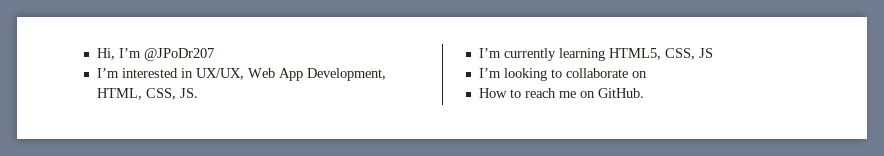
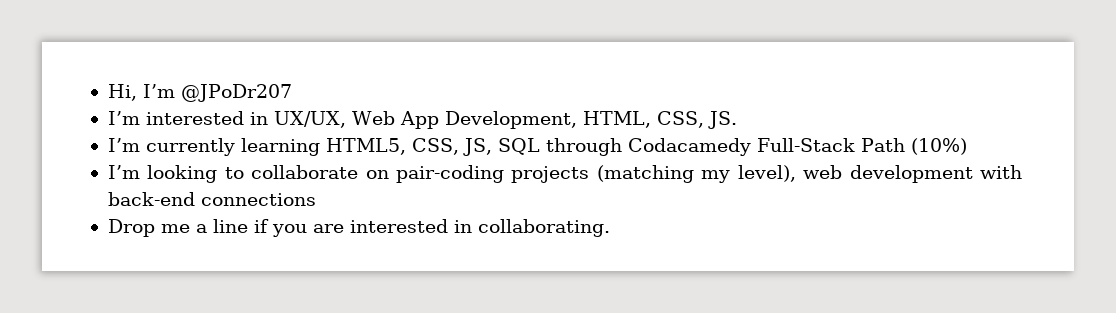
- I’m currently learning HTML5, CSS, JS
+ I’m currently learning HTML5, CSS, JS, SQL through Codacamedy Full-Stack Path (10%)
- I’m looking to collaborate on
- How to reach me on GitHub.
+ I’m looking to collaborate on pair-coding projects (matching my level), web development with back-end connections
+ Drop me a line if you are interested in collaborating.

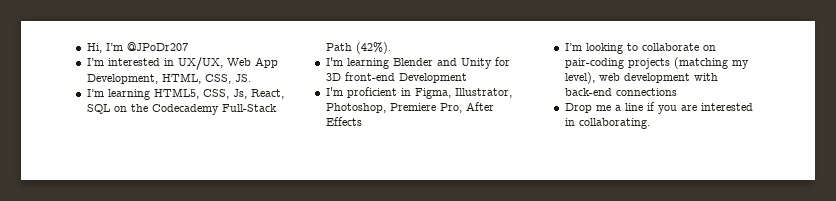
- I’m currently learning HTML5, CSS, JS, SQL through Codacamedy Full-Stack Path (10%)
+ I’m learning HTML5, CSS, Js, React, SQL on the Codecademy Full-Stack Path (42%).
+ I'm learning Blender and Unity for 3D front-end Development
+ I'm proficient in Figma, Illustrator, Photoshop, Premiere Pro, After Effects

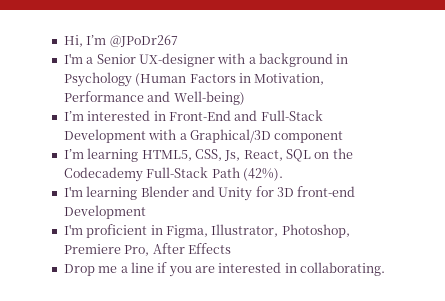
- Hi, I’m @JPoDr207
- I’m interested in UX/UX, Web App Development, HTML, CSS, JS.
+ Hi, I’m @JPoDr267
+ I'm a Senior UX-designer with a background in Psychology (Human Factors in Motivation, Performance and Well-being)
+ I’m interested in Front-End and Full-Stack Development with a Graphical/3D component
- I’m looking to collaborate on pair-coding projects (matching my level), web development with back-end connections

